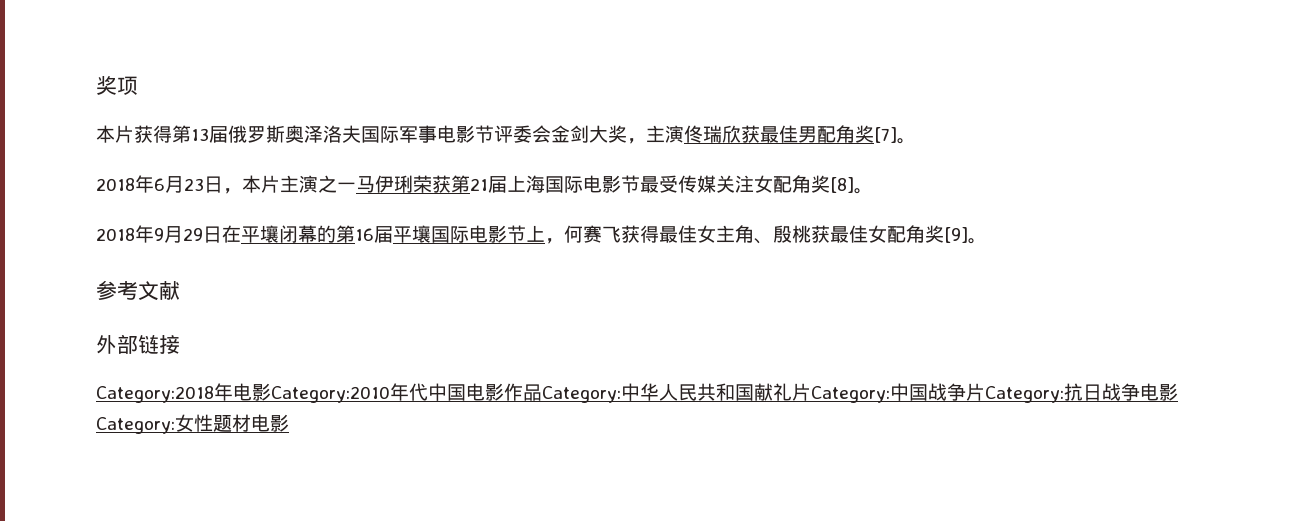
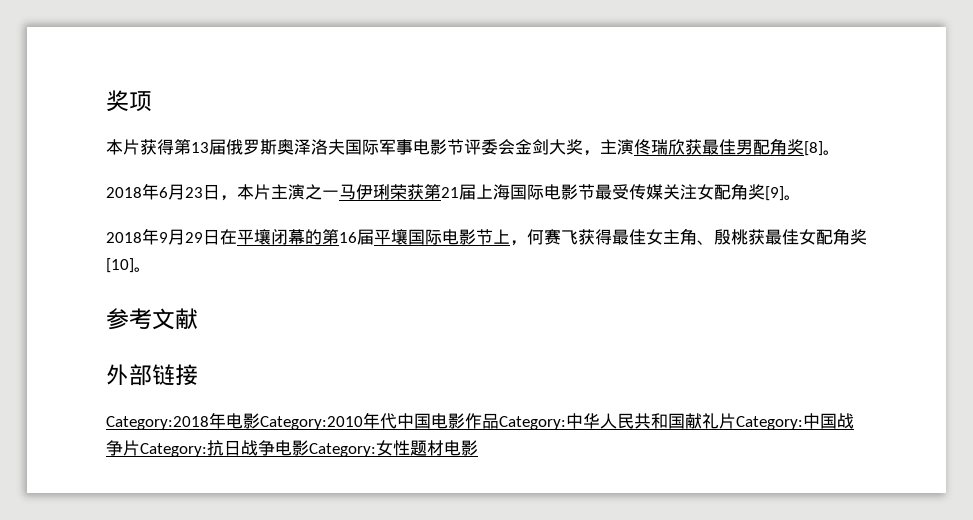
- 本片获得第13届俄罗斯奥泽洛夫国际军事电影节评委会金剑大奖，主演佟瑞欣获最佳男配角奖[7]。
+ 本片获得第13届俄罗斯奥泽洛夫国际军事电影节评委会金剑大奖，主演佟瑞欣获最佳男配角奖[8]。
- 2018年6月23日，本片主演之一马伊琍荣获第21届上海国际电影节最受传媒关注女配角奖[8]。
+ 2018年6月23日，本片主演之一马伊琍荣获第21届上海国际电影节最受传媒关注女配角奖[9]。
- 2018年9月29日在平壤闭幕的第16届平壤国际电影节上，何赛飞获得最佳女主角、殷桃获最佳女配角奖[9]。
+ 2018年9月29日在平壤闭幕的第16届平壤国际电影节上，何赛飞获得最佳女主角、殷桃获最佳女配角奖[10]。

